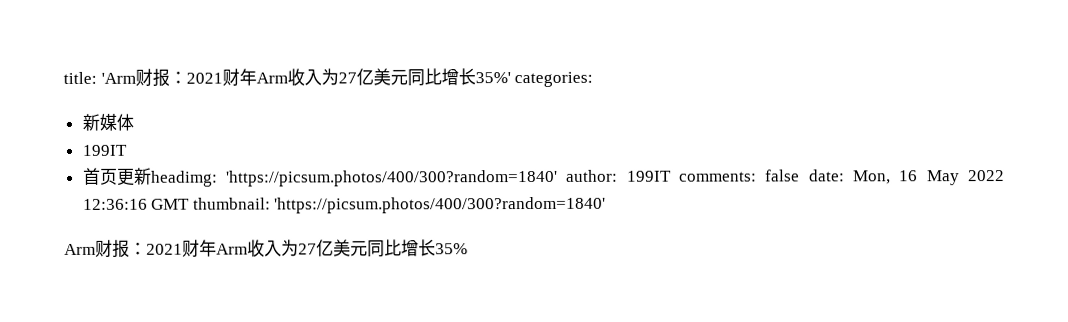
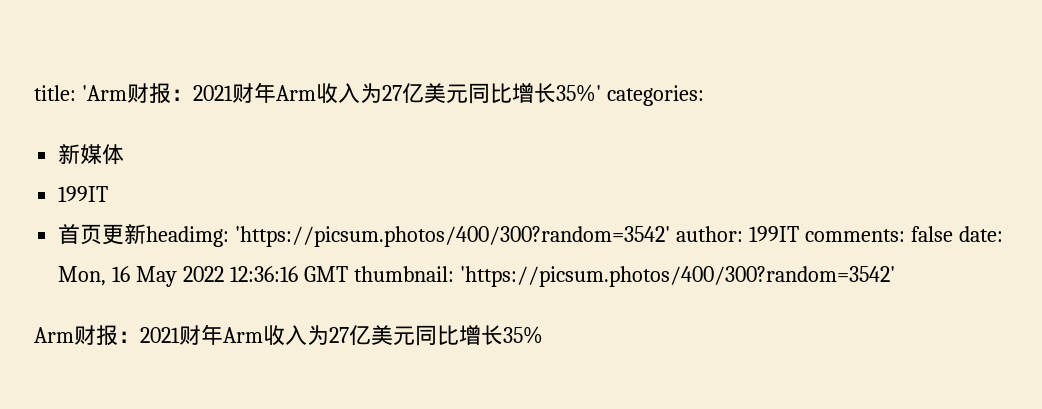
- 首页更新headimg: 'https://picsum.photos/400/300?random=1840' author: 199IT comments: false date: Mon, 16 May 2022 12:36:16 GMT thumbnail: 'https://picsum.photos/400/300?random=1840'
+ 首页更新headimg: 'https://picsum.photos/400/300?random=3542' author: 199IT comments: false date: Mon, 16 May 2022 12:36:16 GMT thumbnail: 'https://picsum.photos/400/300?random=3542'

